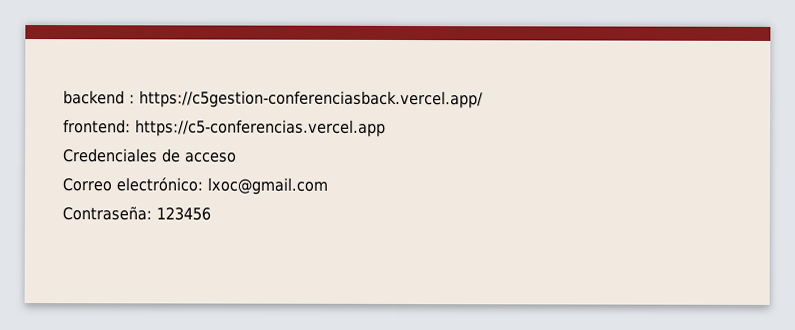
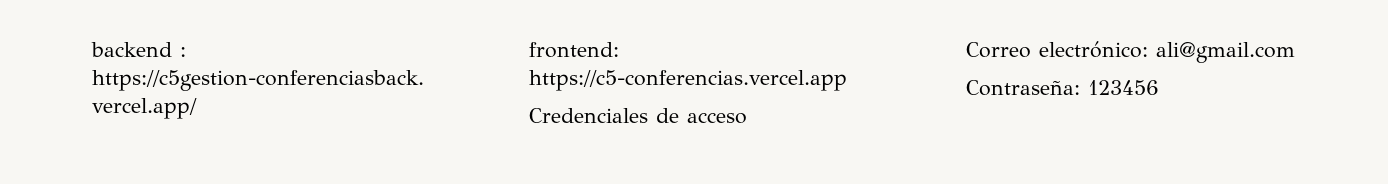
- Correo electrónico: lxoc@gmail.com
+ Correo electrónico: ali@gmail.com

